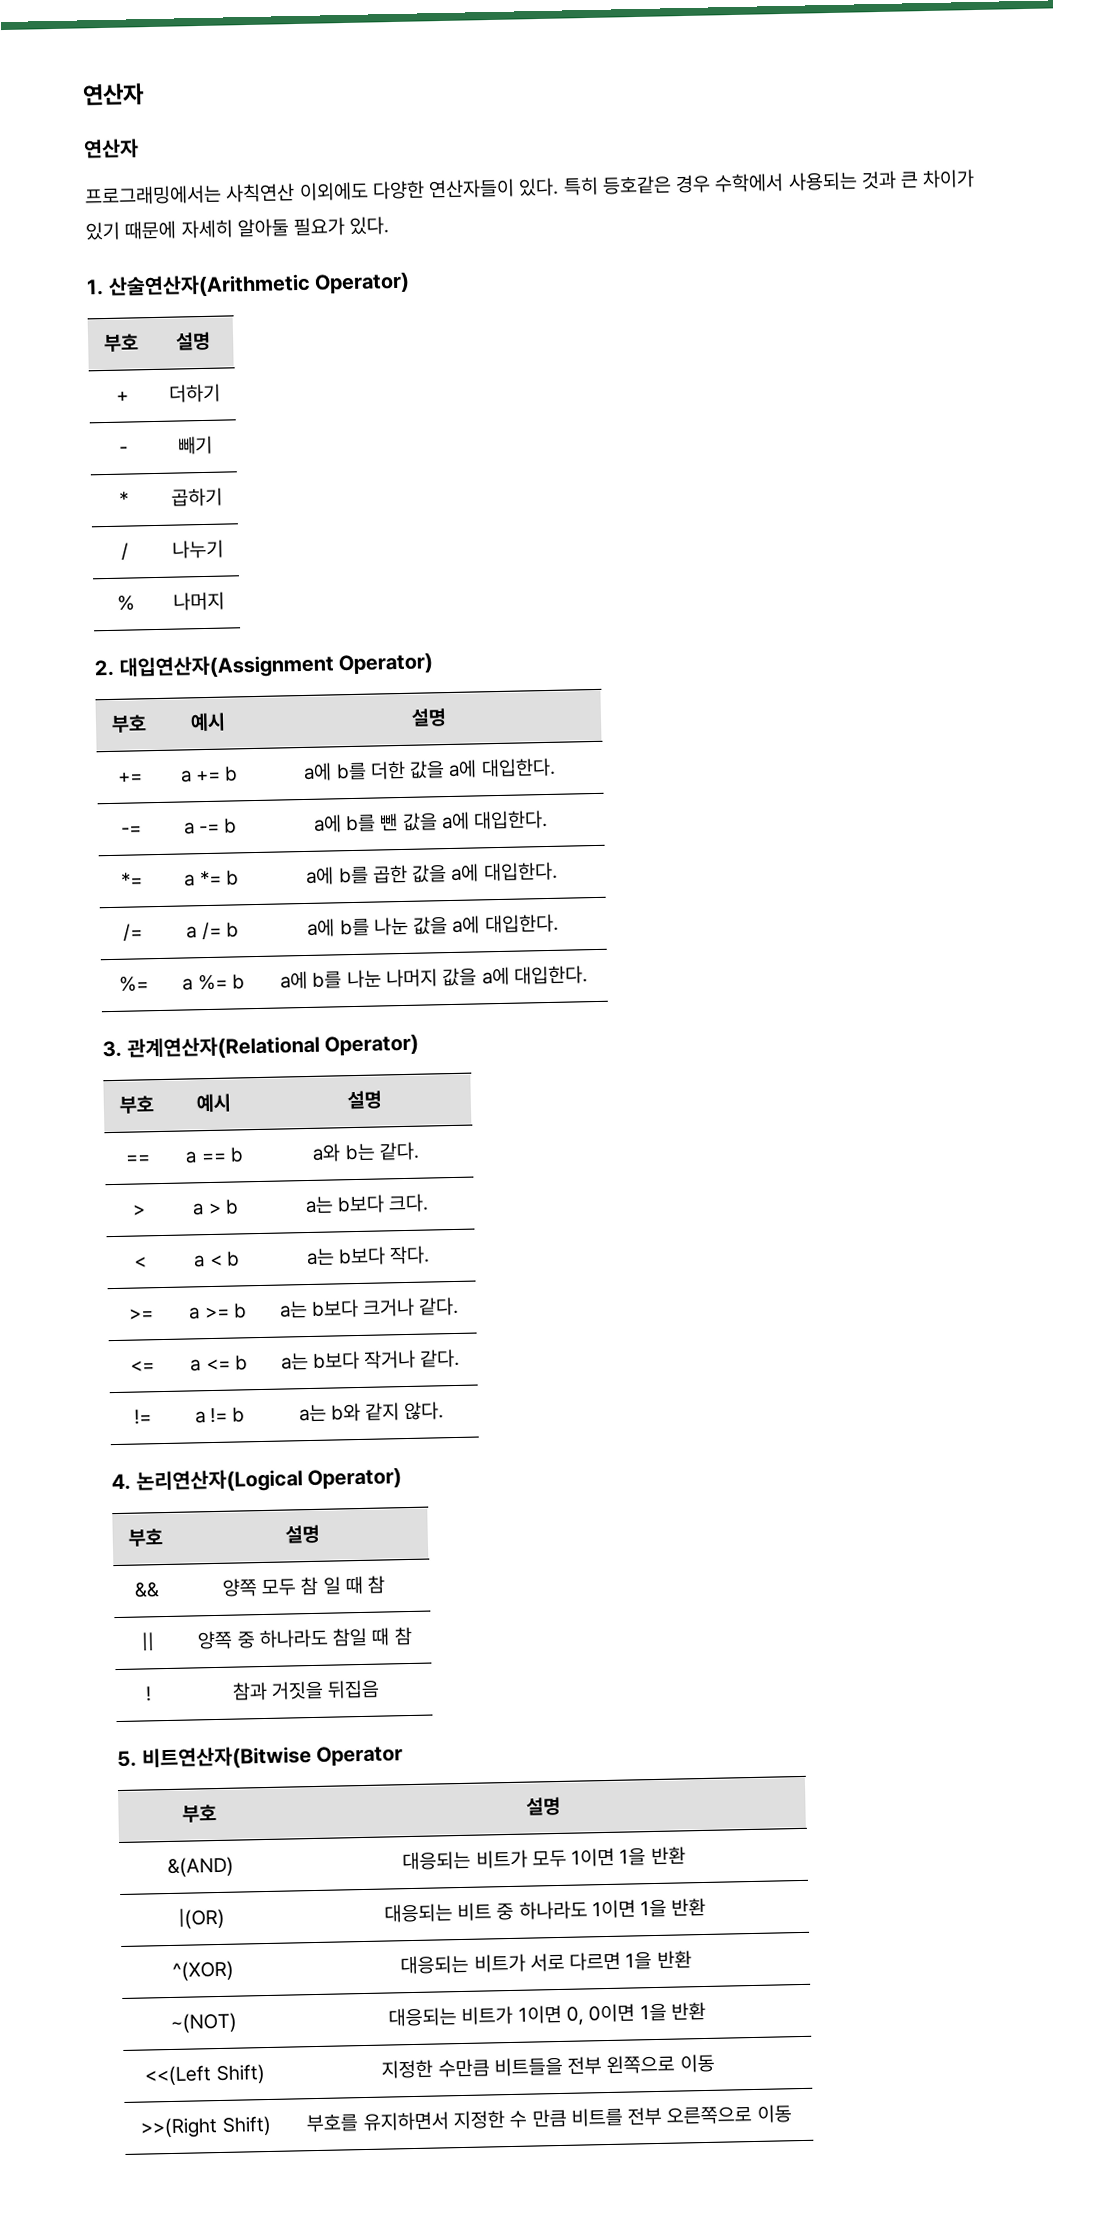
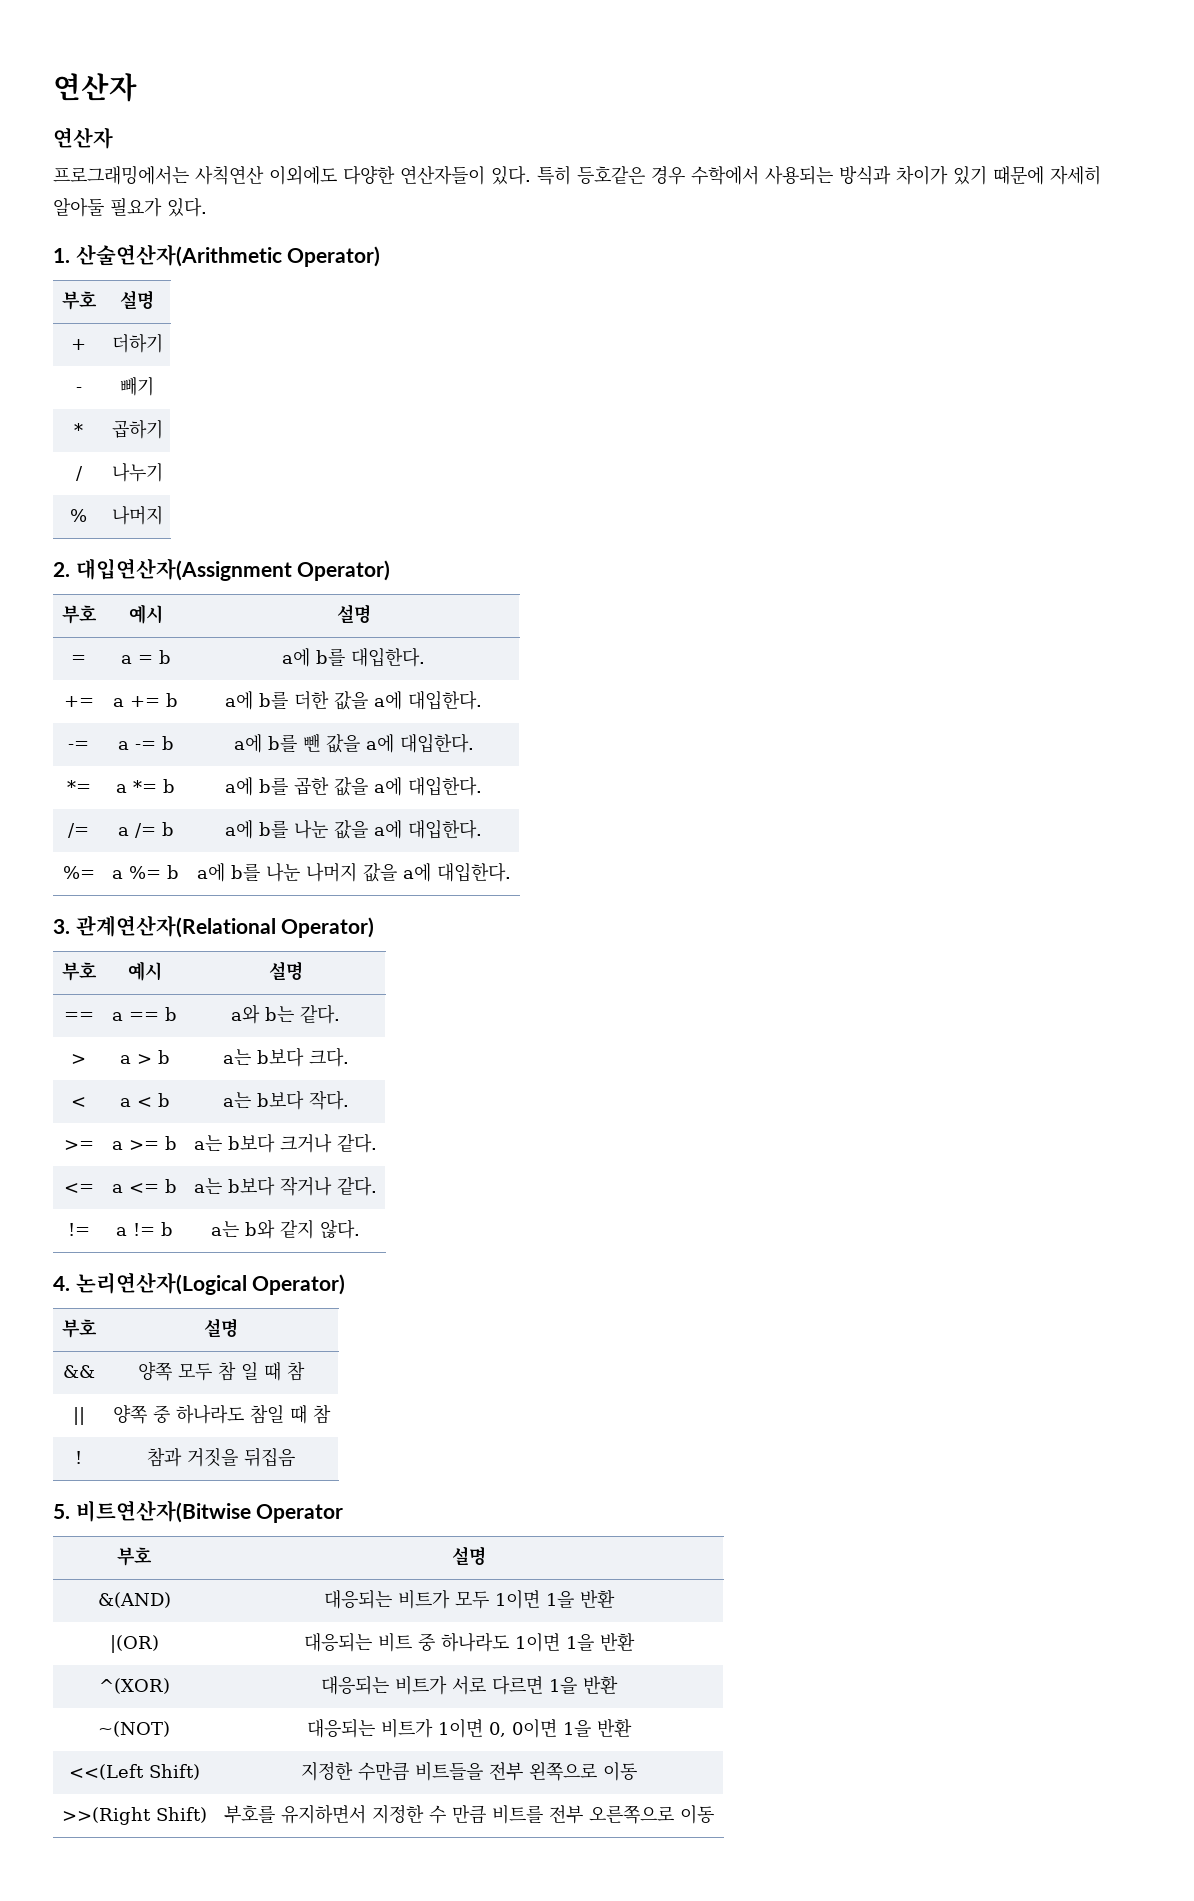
- 특히 등호같은 경우 수학에서 사용되는 것과 큰 차이가 있기 때문에 자세히 알아둘 필요가 있다.
+ 특히 등호같은 경우 수학에서 사용되는 방식과 차이가 있기 때문에 자세히 알아둘 필요가 있다.
+ = | a = b | a에 b를 대입한다.

